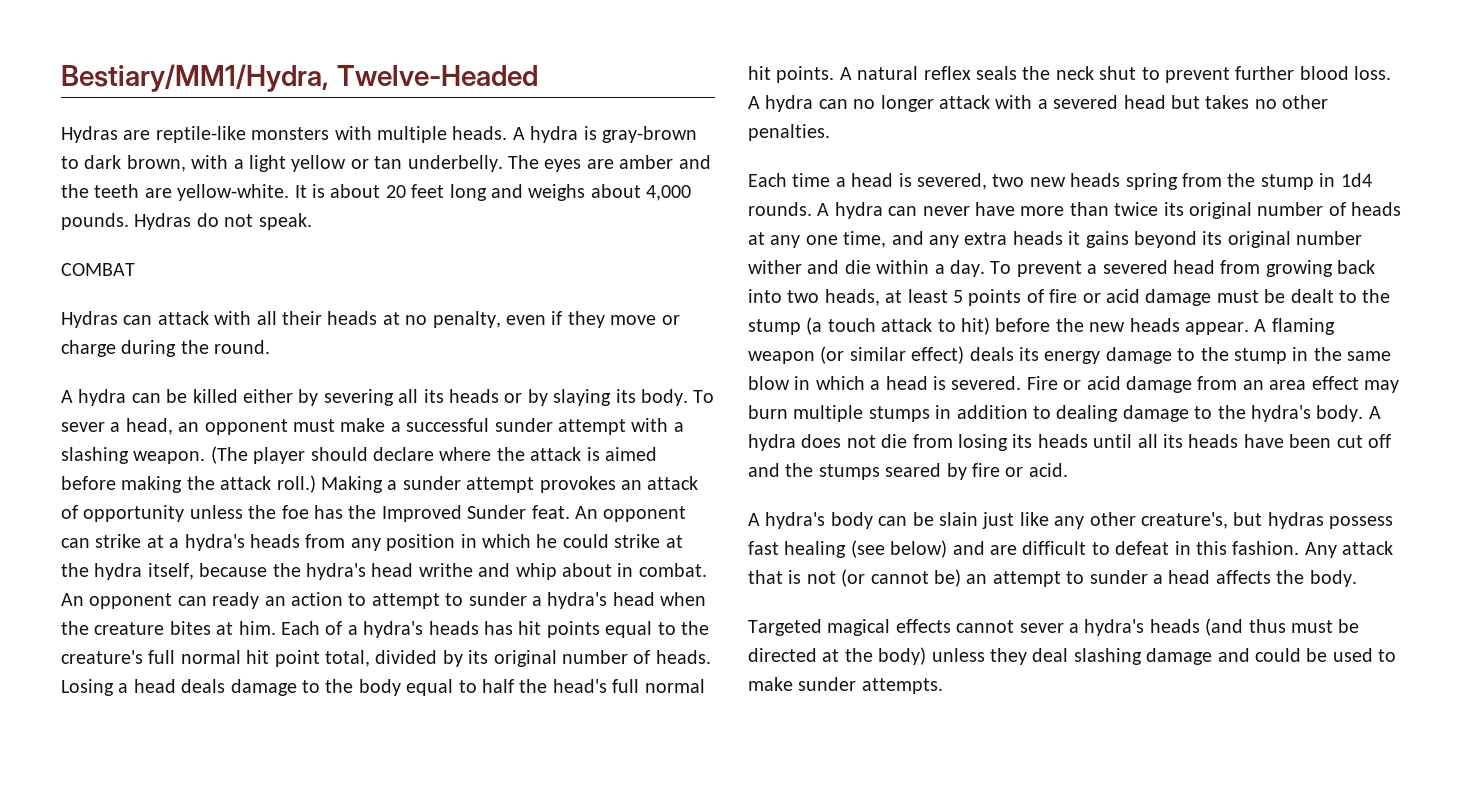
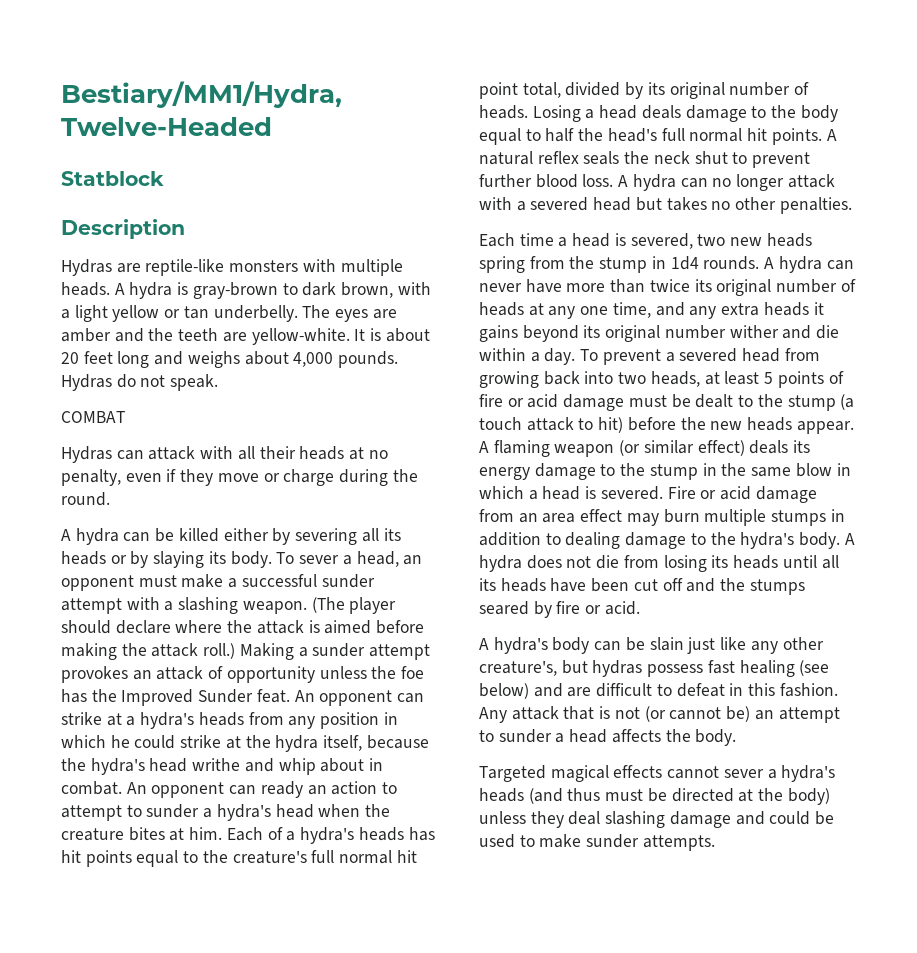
+ Statblock
+ Description

